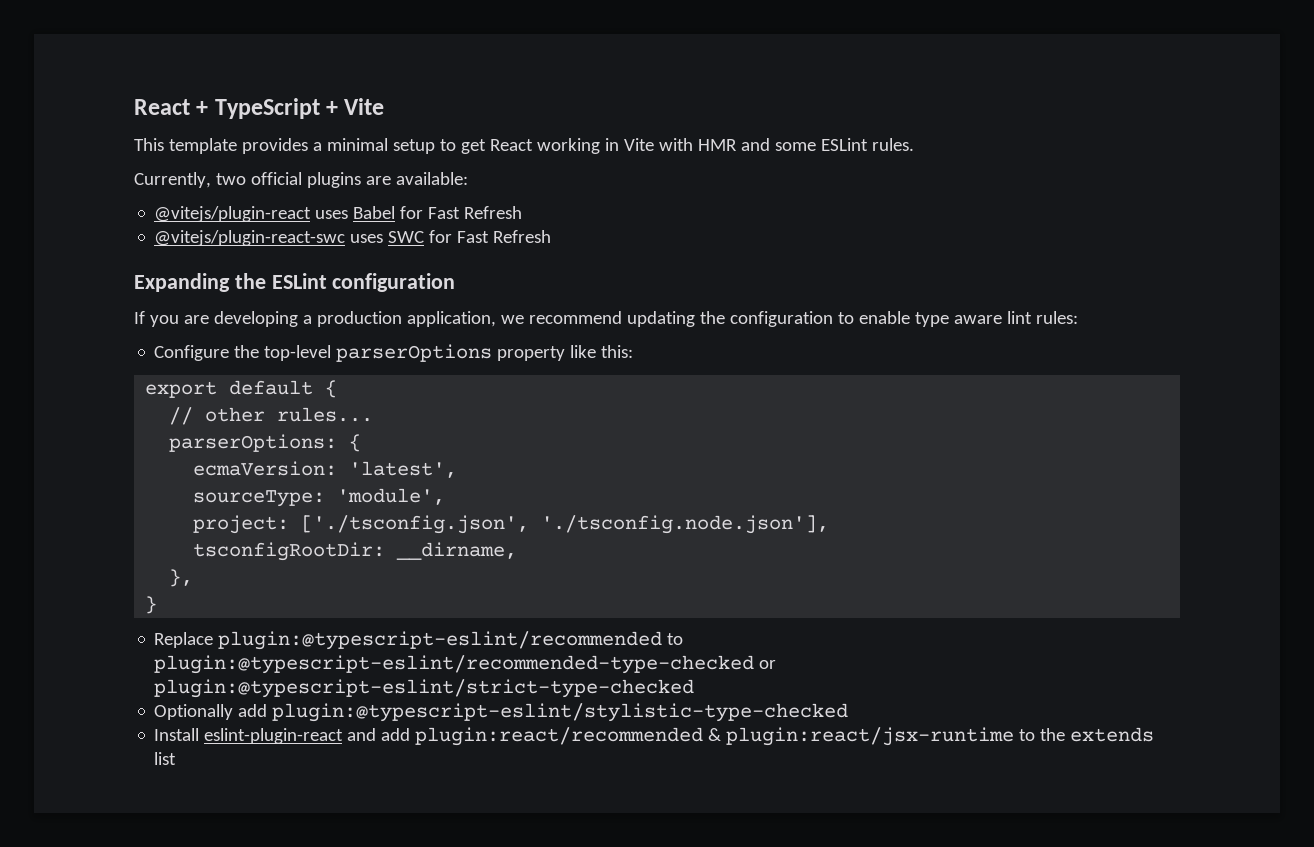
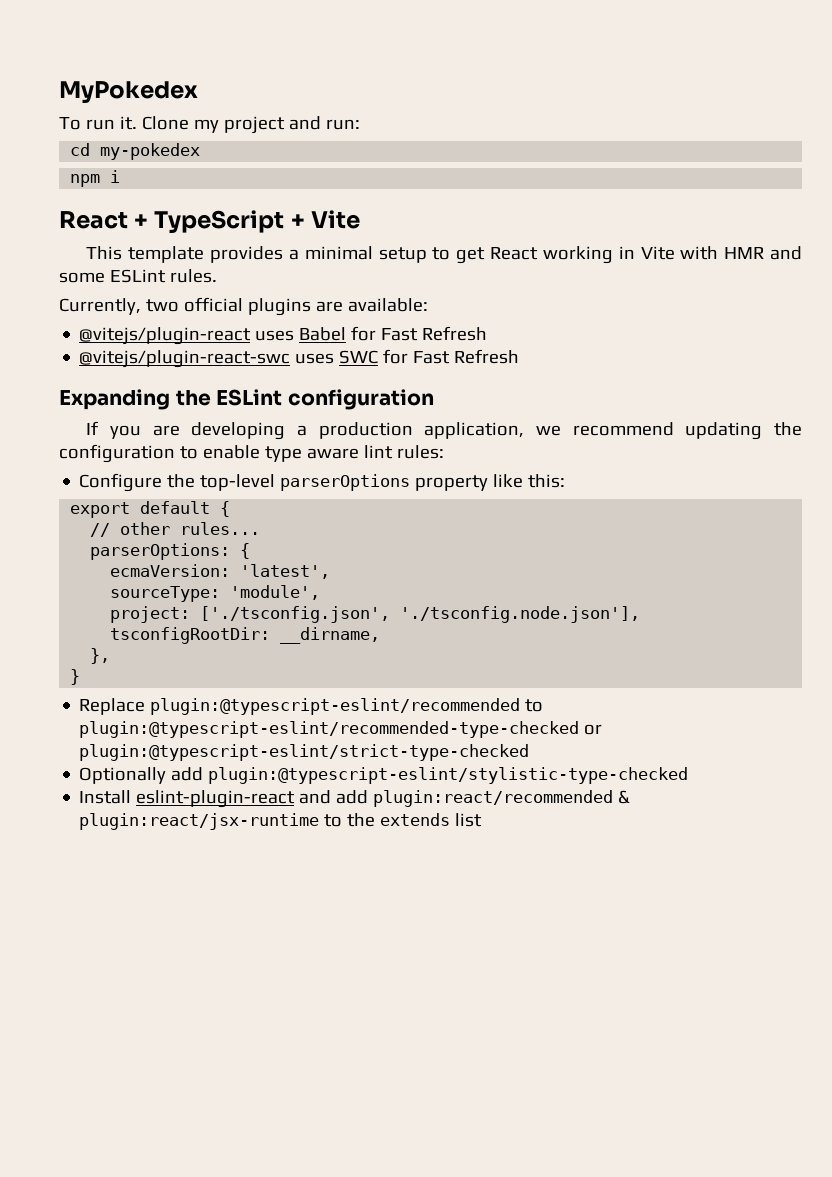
+ MyPokedex
+ To run it. Clone my project and run:
+ cd my-pokedex
+ npm i

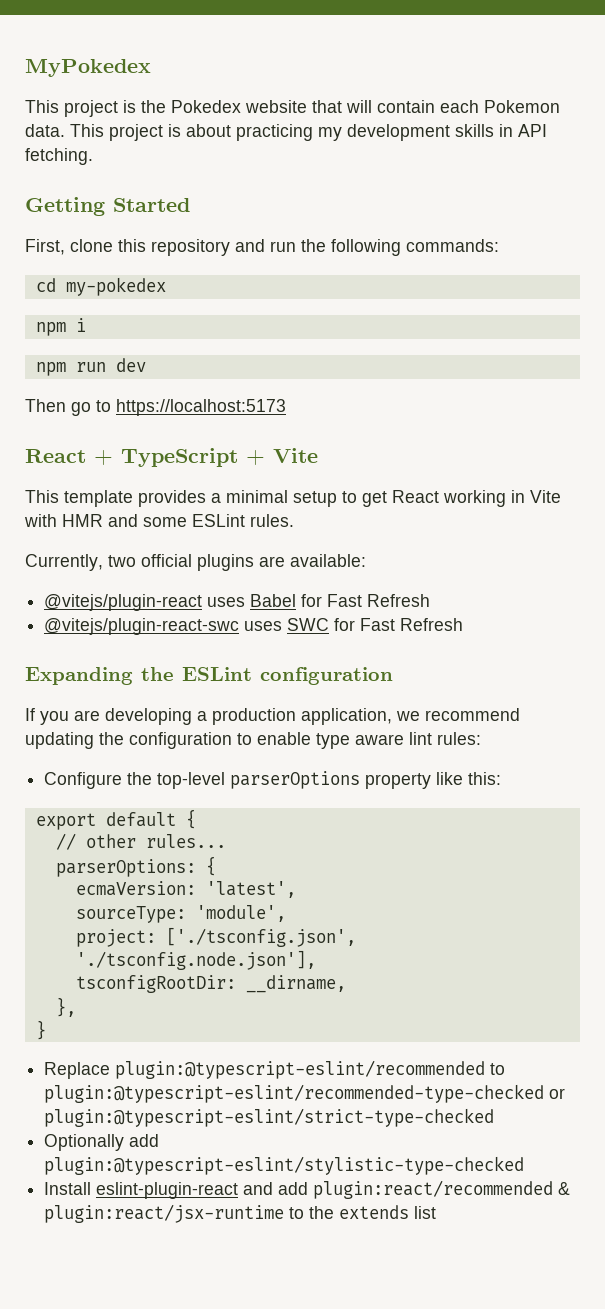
- To run it. Clone my project and run:
+ This project is the Pokedex website that will contain each Pokemon data. This project is about practicing my development skills in API fetching.
+ Getting Started
+ First, clone this repository and run the following commands:
  cd my-pokedex
  npm i
+ npm run dev
+ Then go to https://localhost:5173

